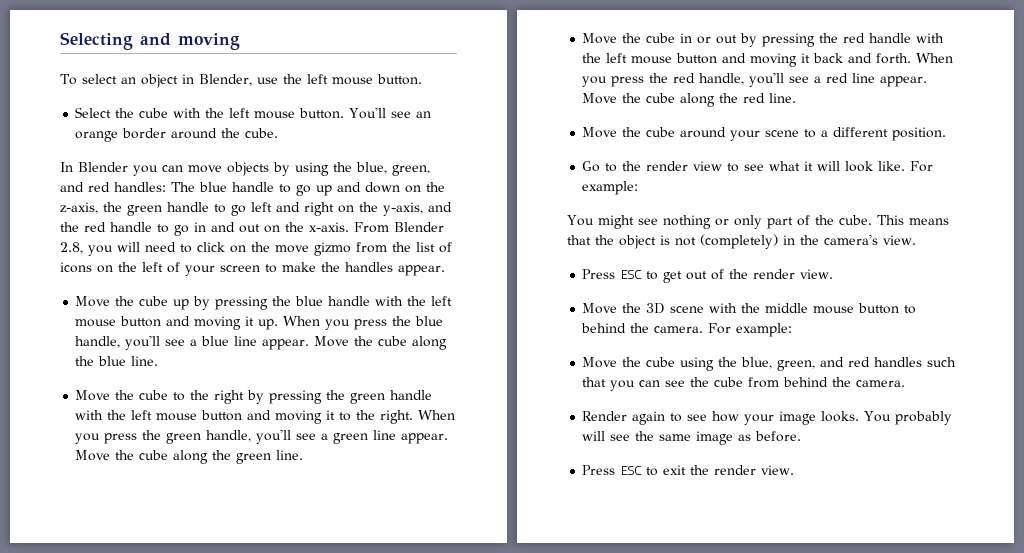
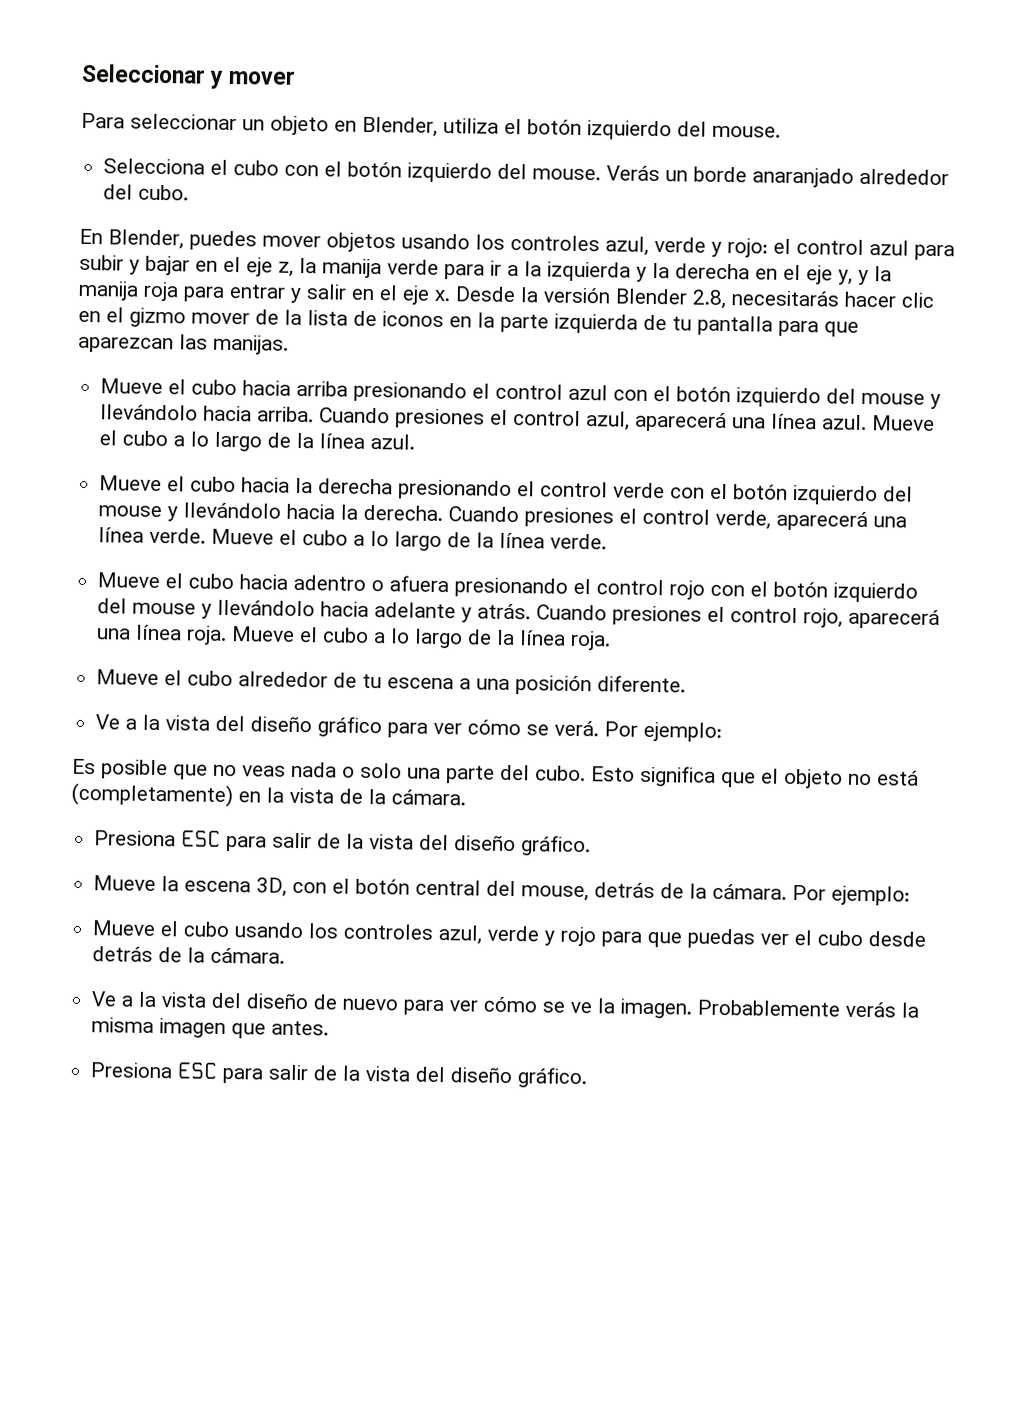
- Selecting and moving
- To select an object in Blender, use the left mouse button.
- Select the cube with the left mouse button. You'll see an orange border around the cube.
- In Blender you can move objects by using the blue, green, and red handles: The blue handle to go up and down on the z-axis, the green handle to go left and right on the y-axis, and the red handle to go in and out on the x-axis. From Blender 2.8, you will need to click on the move gizmo from the list of icons on the left of your screen to make the handles appear.
- Move the cube up by pressing the blue handle with the left mouse button and moving it up. When you press the blue handle, you'll see a blue line appear. Move the cube along the blue line.
- Move the cube to the right by pressing the green handle with the left mouse button and moving it to the right. When you press the green handle, you'll see a green line appear. Move the cube along the green line.
- Move the cube in or out by pressing the red handle with the left mouse button and moving it back and forth. When you press the red handle, you'll see a red line appear. Move the cube along the red line.
- Move the cube around your scene to a different position.
- Go to the render view to see what it will look like. For example:
- You might see nothing or only part of the cube. This means that the object is not (completely) in the camera's view.
- Press ESC to get out of the render view.
- Move the 3D scene with the middle mouse button to behind the camera. For example:
- Move the cube using the blue, green, and red handles such that you can see the cube from behind the camera.
- Render again to see how your image looks. You probably will see the same image as before.
- Press ESC to exit the render view.
+ Seleccionar y mover
+ Para seleccionar un objeto en Blender, utiliza el botón izquierdo del mouse.
+ Selecciona el cubo con el botón izquierdo del mouse. Verás un borde anaranjado alrededor del cubo.
+ En Blender, puedes mover objetos usando los controles azul, verde y rojo: el control azul para subir y bajar en el eje z, la manija verde para ir a la izquierda y la derecha en el eje y, y la manija roja para entrar y salir en el eje x. Desde la versión Blender 2.8, necesitarás hacer clic en el gizmo mover de la lista de iconos en la parte izquierda de tu pantalla para que aparezcan las manijas.
+ Mueve el cubo hacia arriba presionando el control azul con el botón izquierdo del mouse y llevándolo hacia arriba. Cuando presiones el control azul, aparecerá una línea azul. Mueve el cubo a lo largo de la línea azul.
+ Mueve el cubo hacia la derecha presionando el control verde con el botón izquierdo del mouse y llevándolo hacia la derecha. Cuando presiones el control verde, aparecerá una línea verde. Mueve el cubo a lo largo de la línea verde.
+ Mueve el cubo hacia adentro o afuera presionando el control rojo con el botón izquierdo del mouse y llevándolo hacia adelante y atrás. Cuando presiones el control rojo, aparecerá una línea roja. Mueve el cubo a lo largo de la línea roja.
+ Mueve el cubo alrededor de tu escena a una posición diferente.
+ Ve a la vista del diseño gráfico para ver cómo se verá. Por ejemplo:
+ Es posible que no veas nada o solo una parte del cubo. Esto significa que el objeto no está (completamente) en la vista de la cámara.
+ Presiona ESC para salir de la vista del diseño gráfico.
+ Mueve la escena 3D, con el botón central del mouse, detrás de la cámara. Por ejemplo:
+ Mueve el cubo usando los controles azul, verde y rojo para que puedas ver el cubo desde detrás de la cámara.
+ Ve a la vista del diseño de nuevo para ver cómo se ve la imagen. Probablemente verás la misma imagen que antes.
+ Presiona ESC para salir de la vista del diseño gráfico.

